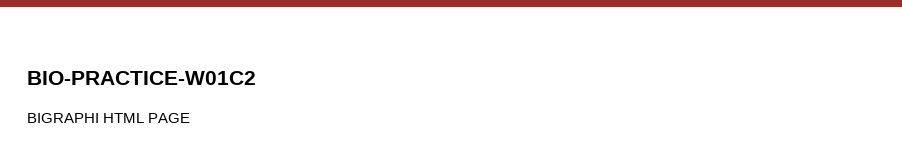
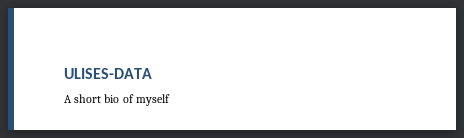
- BIO-PRACTICE-W01C2
- BIGRAPHI HTML PAGE
+ ULISES-DATA
+ A short bio of myself

